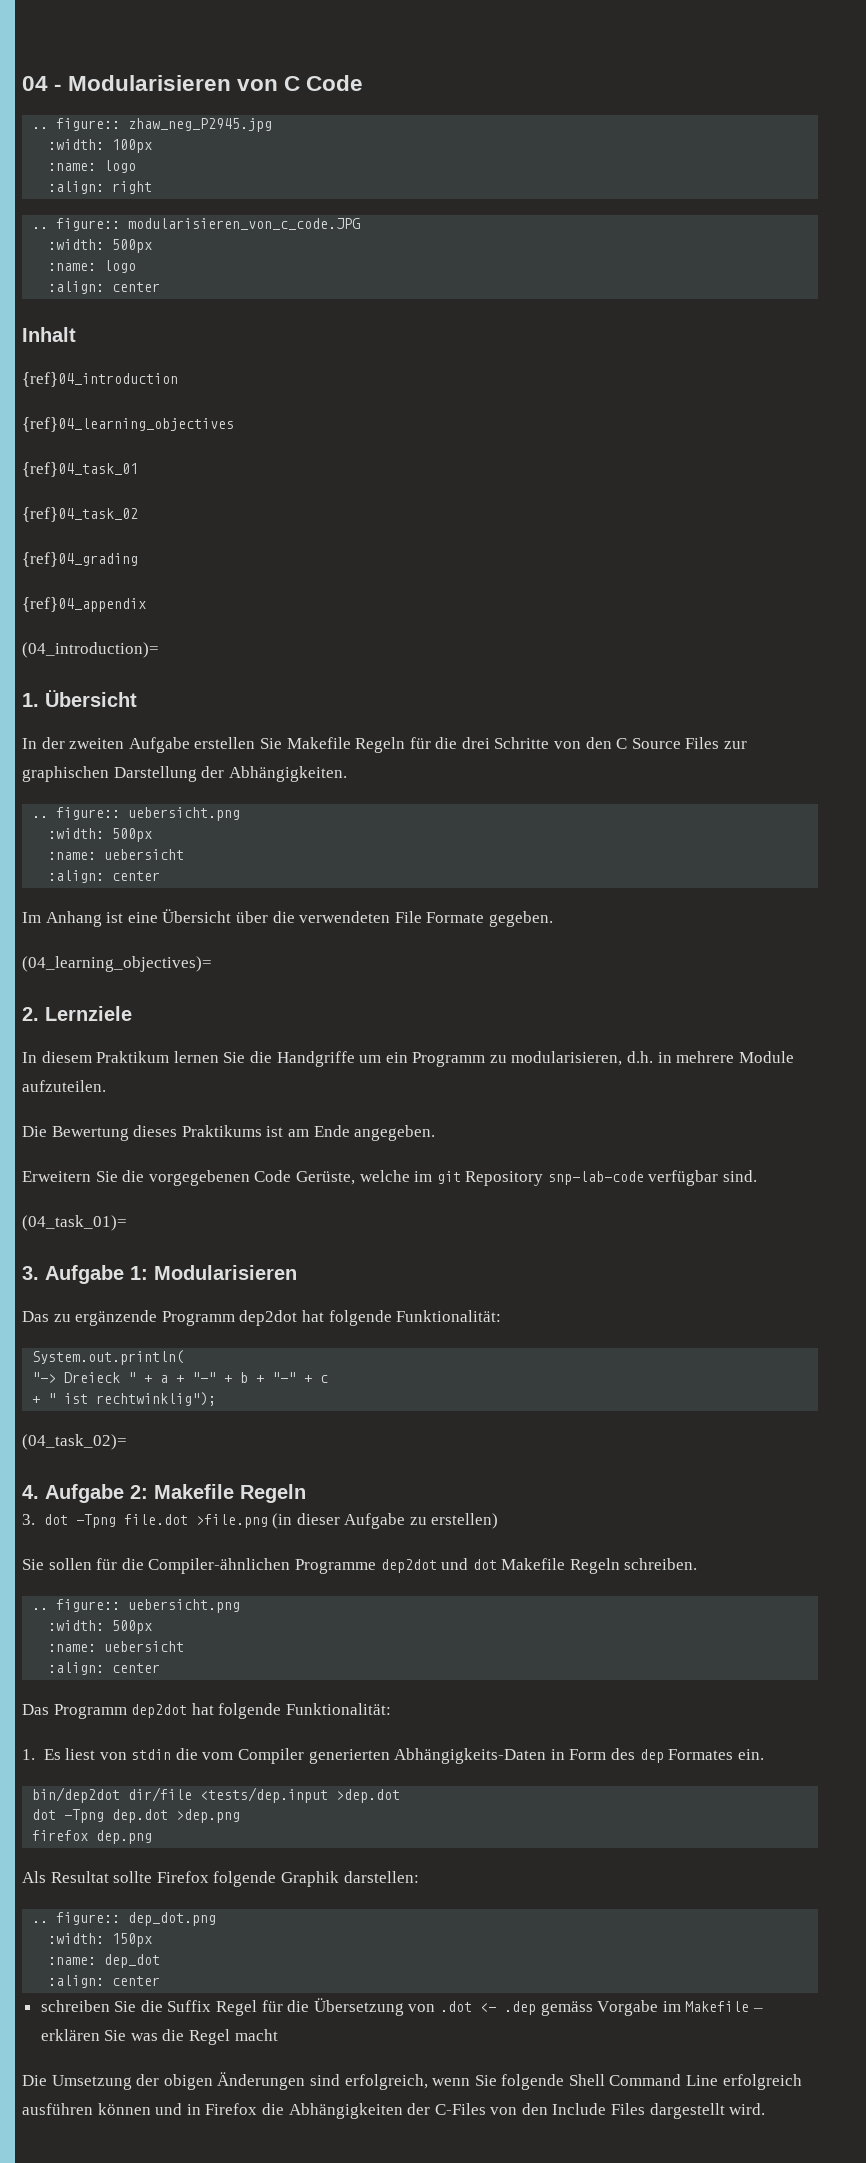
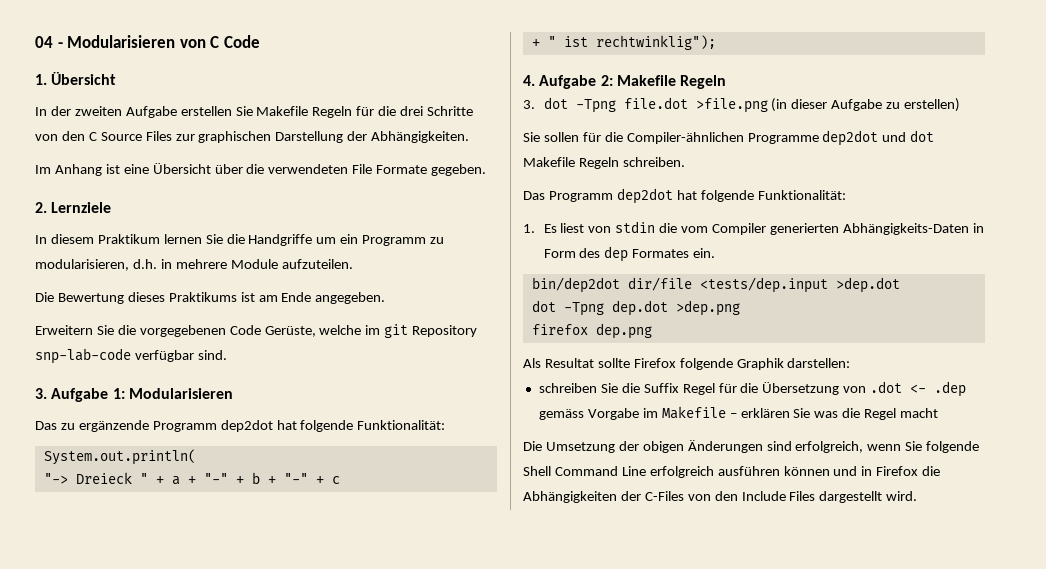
- .. figure:: zhaw_neg_P2945.jpg
- :width: 100px
- :name: logo
- :align: right
- .. figure:: modularisieren_von_c_code.JPG
- :width: 500px
- :name: logo
- :align: center
- Inhalt
- {ref}04_introduction
- {ref}04_learning_objectives
- {ref}04_task_01
- {ref}04_task_02
- {ref}04_grading
- {ref}04_appendix
- (04_introduction)=
  In der zweiten Aufgabe erstellen Sie Makefile Regeln für die drei Schritte von den C Source Files zur graphischen Darstellung der Abhängigkeiten.
- .. figure:: uebersicht.png
- :width: 500px
- :name: uebersicht
- :align: center
- (04_learning_objectives)=
- (04_task_01)=
- (04_task_02)=
  Sie sollen für die Compiler-ähnlichen Programme dep2dot und dot Makefile Regeln schreiben.
- .. figure:: uebersicht.png
- :width: 500px
- :name: uebersicht
- :align: center
- .. figure:: dep_dot.png
- :width: 150px
- :name: dep_dot
- :align: center

